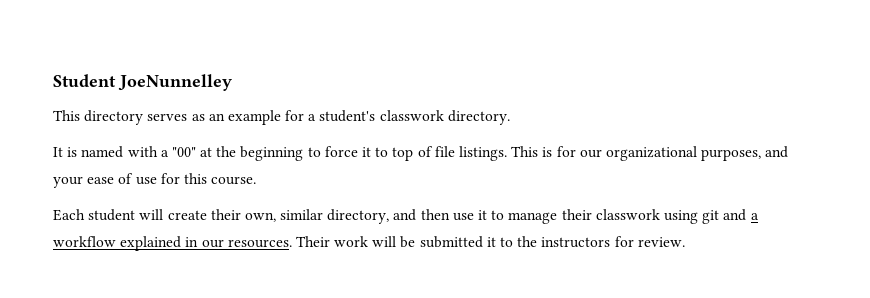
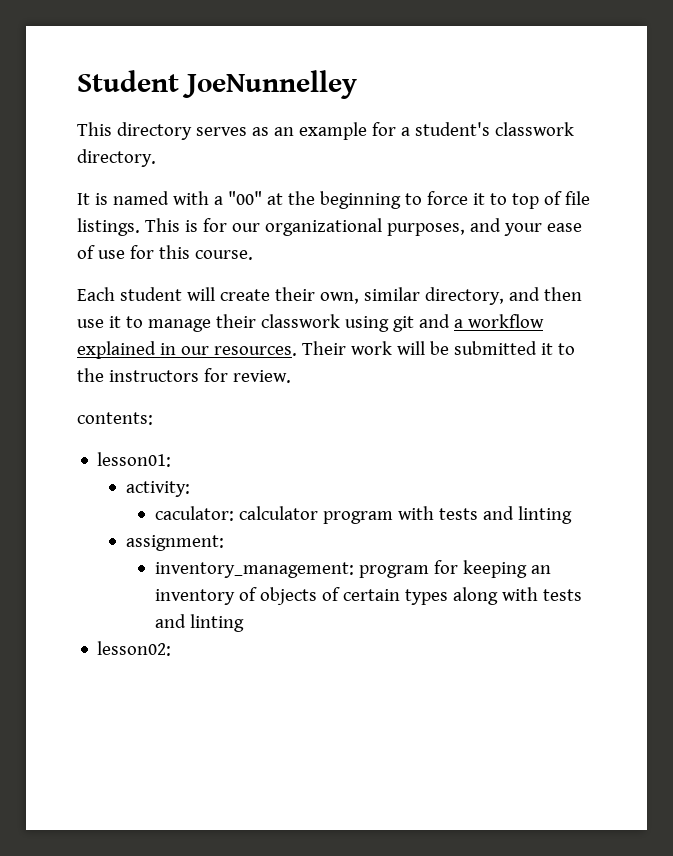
+ contents:
+ lesson01:
+ activity:
+ caculator: calculator program with tests and linting
+ assignment:
+ inventory_management: program for keeping an inventory of objects of certain types along with tests and linting
+ lesson02:

